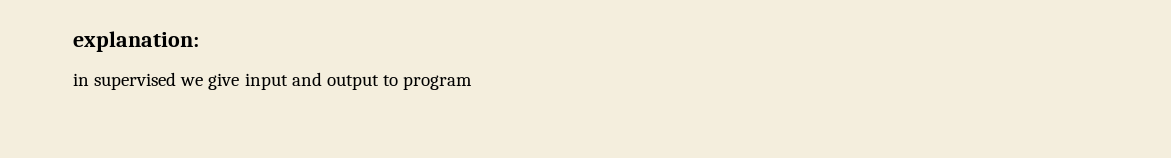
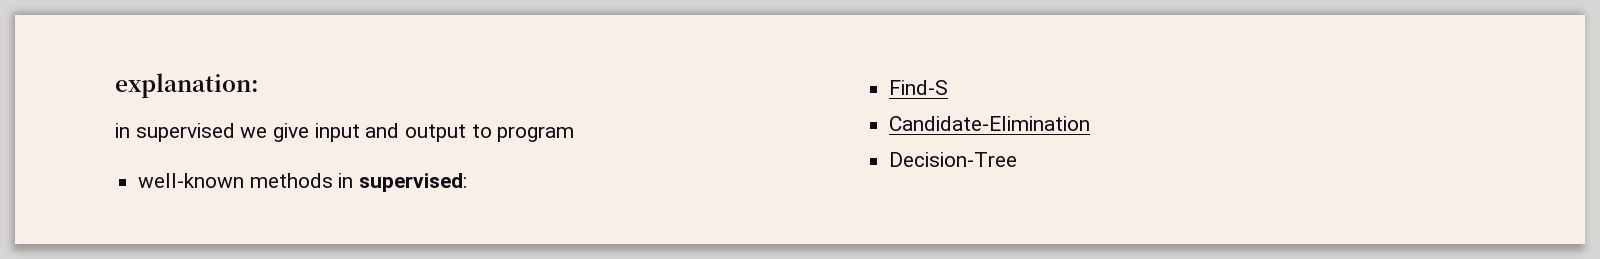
+ well-known methods in supervised:
+ Find-S
+ Candidate-Elimination
+ Decision-Tree

